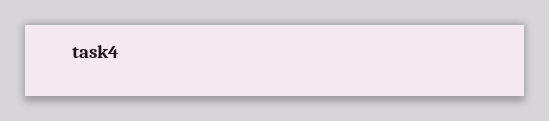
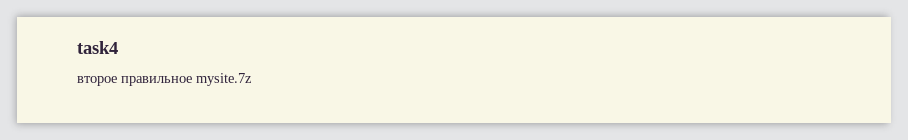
+ второе правильное mysite.7z

